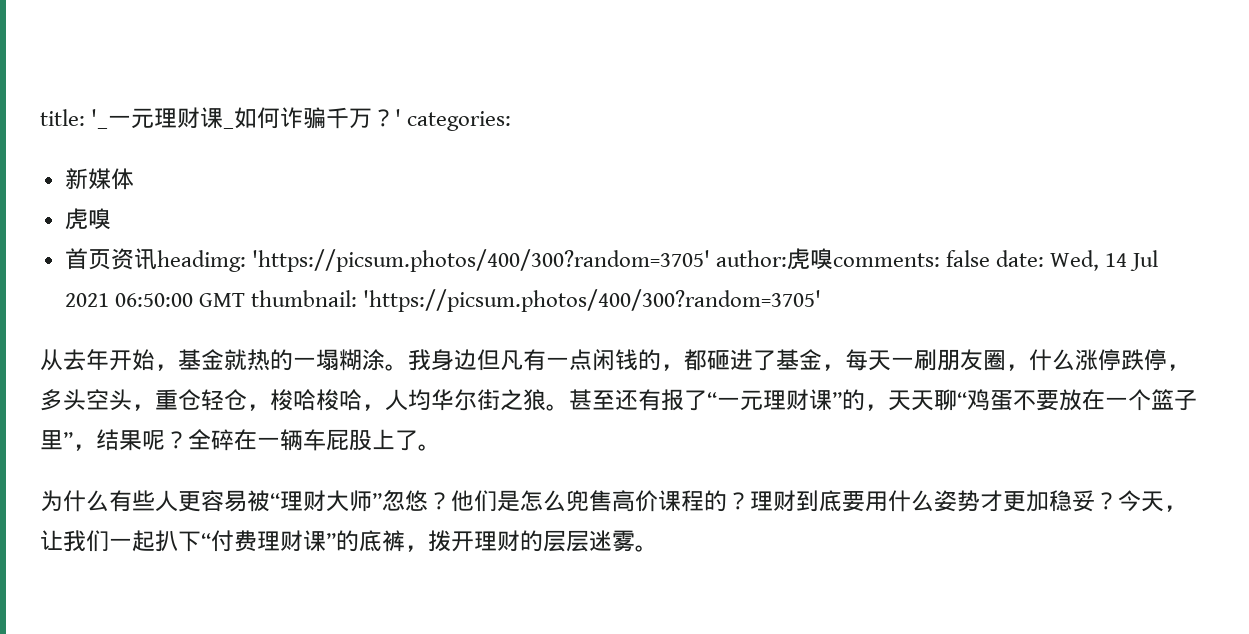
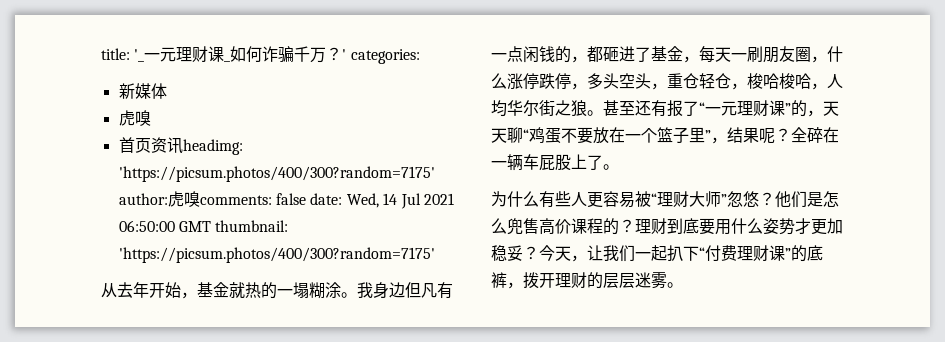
- 首页资讯headimg: 'https://picsum.photos/400/300?random=3705' author:虎嗅comments: false date: Wed, 14 Jul 2021 06:50:00 GMT thumbnail: 'https://picsum.photos/400/300?random=3705'
+ 首页资讯headimg: 'https://picsum.photos/400/300?random=7175' author:虎嗅comments: false date: Wed, 14 Jul 2021 06:50:00 GMT thumbnail: 'https://picsum.photos/400/300?random=7175'

